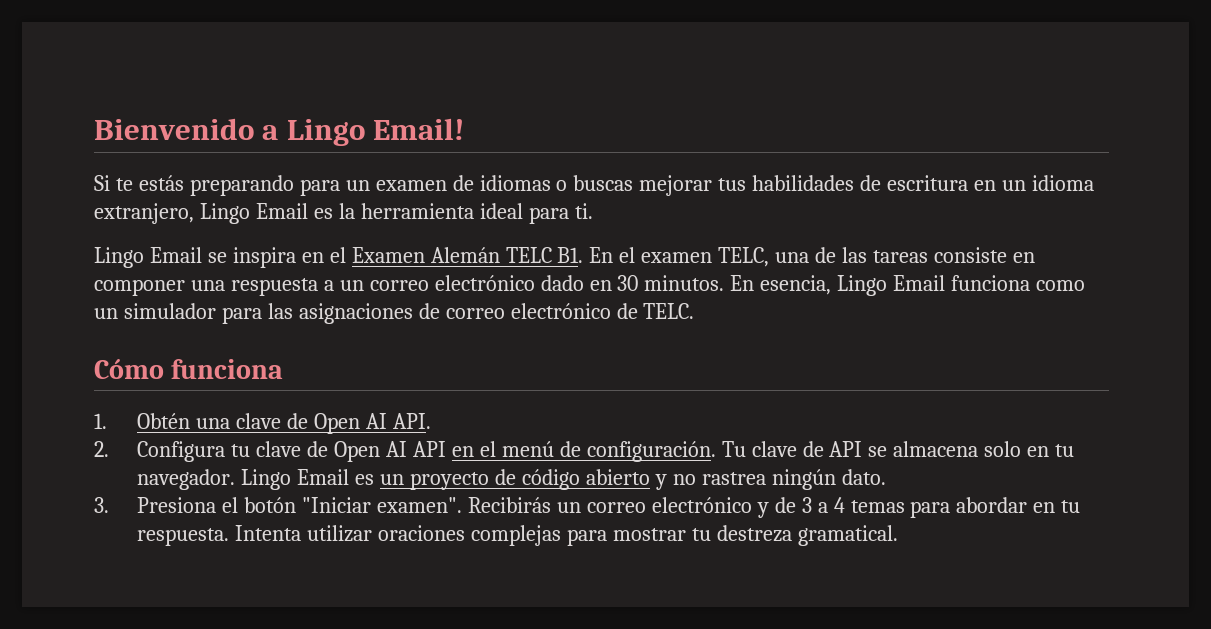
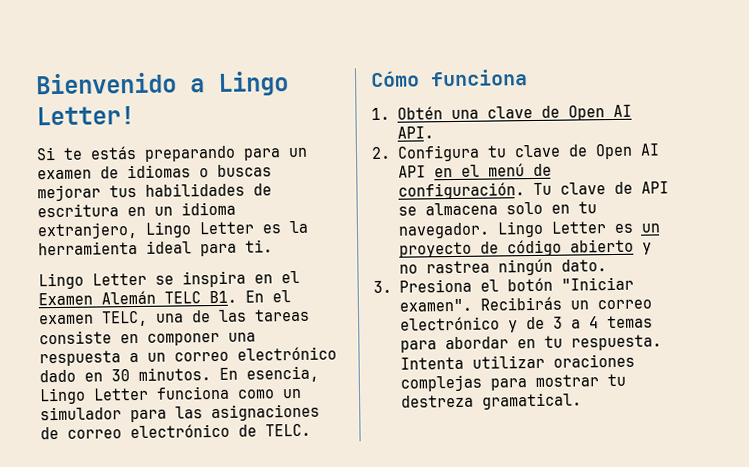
- Bienvenido a Lingo Email!
+ Bienvenido a Lingo Letter!
- Si te estás preparando para un examen de idiomas o buscas mejorar tus habilidades de escritura en un idioma extranjero, Lingo Email es la herramienta ideal para ti.
+ Si te estás preparando para un examen de idiomas o buscas mejorar tus habilidades de escritura en un idioma extranjero, Lingo Letter es la herramienta ideal para ti.
- Lingo Email se inspira en el Examen Alemán TELC B1. En el examen TELC, una de las tareas consiste en componer una respuesta a un correo electrónico dado en 30 minutos.
+ Lingo Letter se inspira en el Examen Alemán TELC B1. En el examen TELC, una de las tareas consiste en componer una respuesta a un correo electrónico dado en 30 minutos.
- En esencia, Lingo Email funciona como un simulador para las asignaciones de correo electrónico de TELC.
+ En esencia, Lingo Letter funciona como un simulador para las asignaciones de correo electrónico de TELC.
- Lingo Email es un proyecto de código abierto y no rastrea ningún dato.
+ Lingo Letter es un proyecto de código abierto y no rastrea ningún dato.

